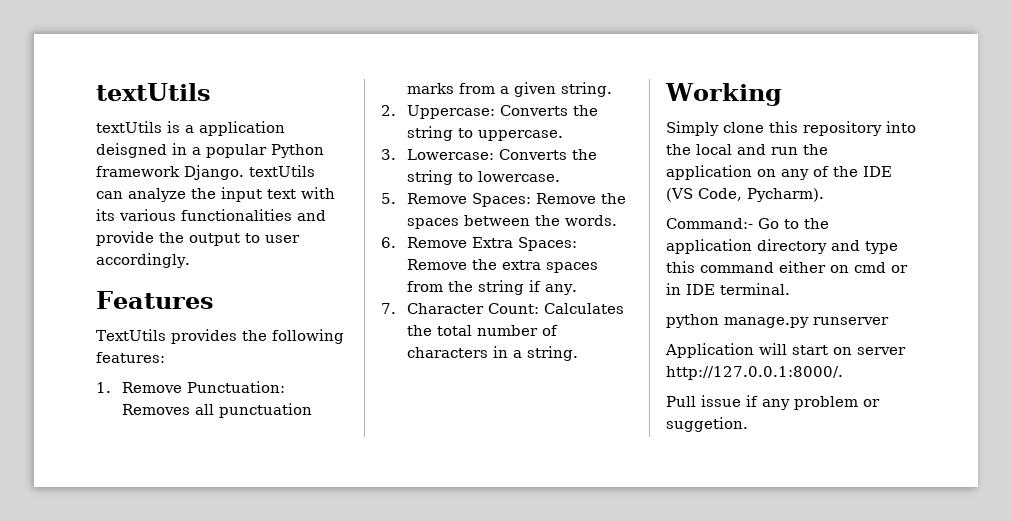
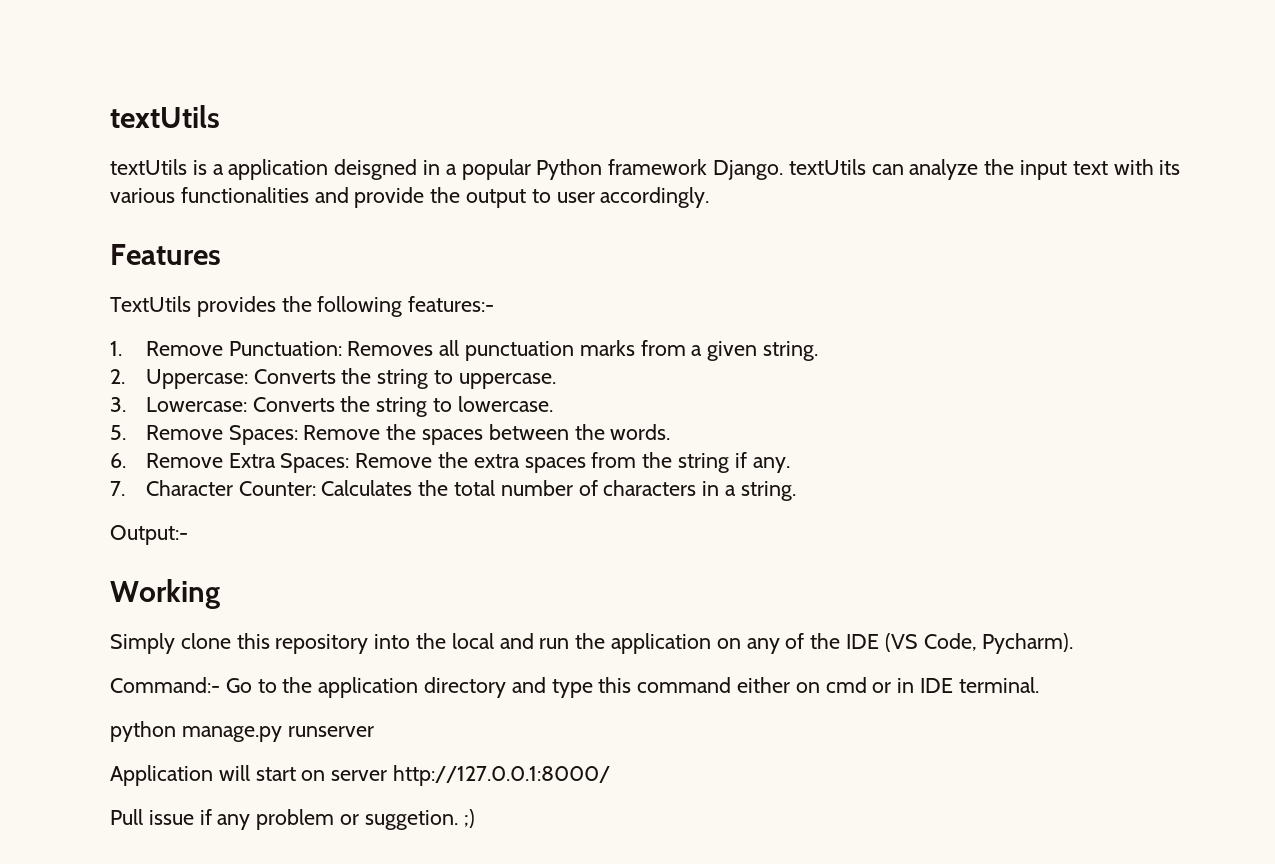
- TextUtils provides the following features:
+ TextUtils provides the following features:-
- 7. Character Count: Calculates the total number of characters in a string.
+ 7. Character Counter: Calculates the total number of characters in a string.
+ Output:-
- Application will start on server http://127.0.0.1:8000/.
+ Application will start on server http://127.0.0.1:8000/
- Pull issue if any problem or suggetion.
+ Pull issue if any problem or suggetion. ;)

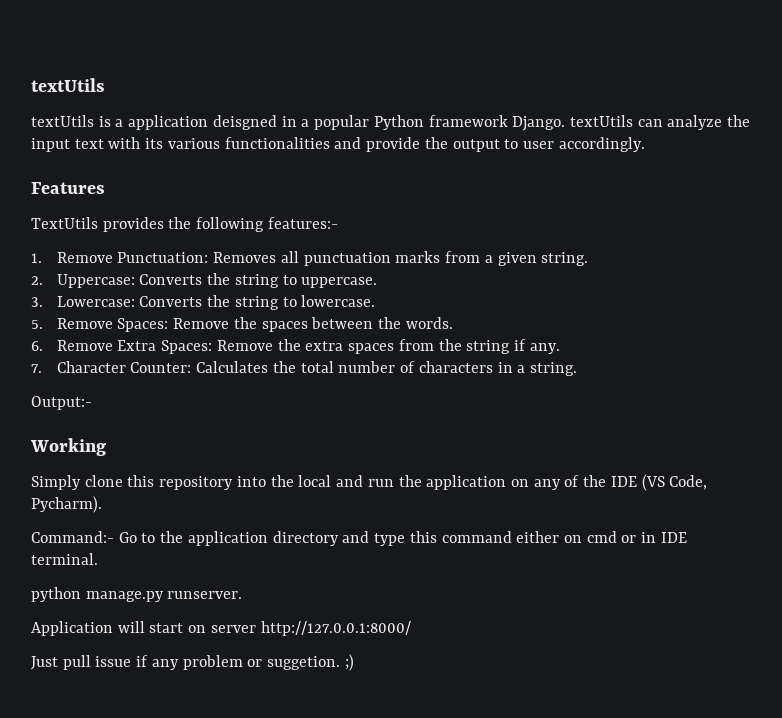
- python manage.py runserver
+ python manage.py runserver.
- Pull issue if any problem or suggetion. ;)
+ Just pull issue if any problem or suggetion. ;)

